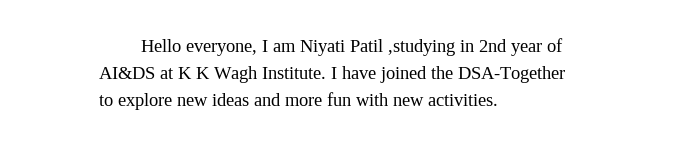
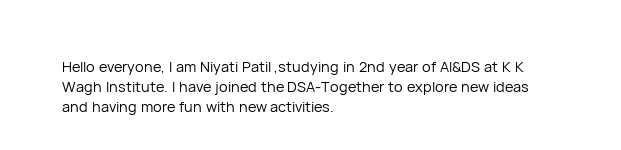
- I have joined the DSA-Together to explore new ideas and more fun with new activities.
+ I have joined the DSA-Together to explore new ideas and having more fun with new activities.

